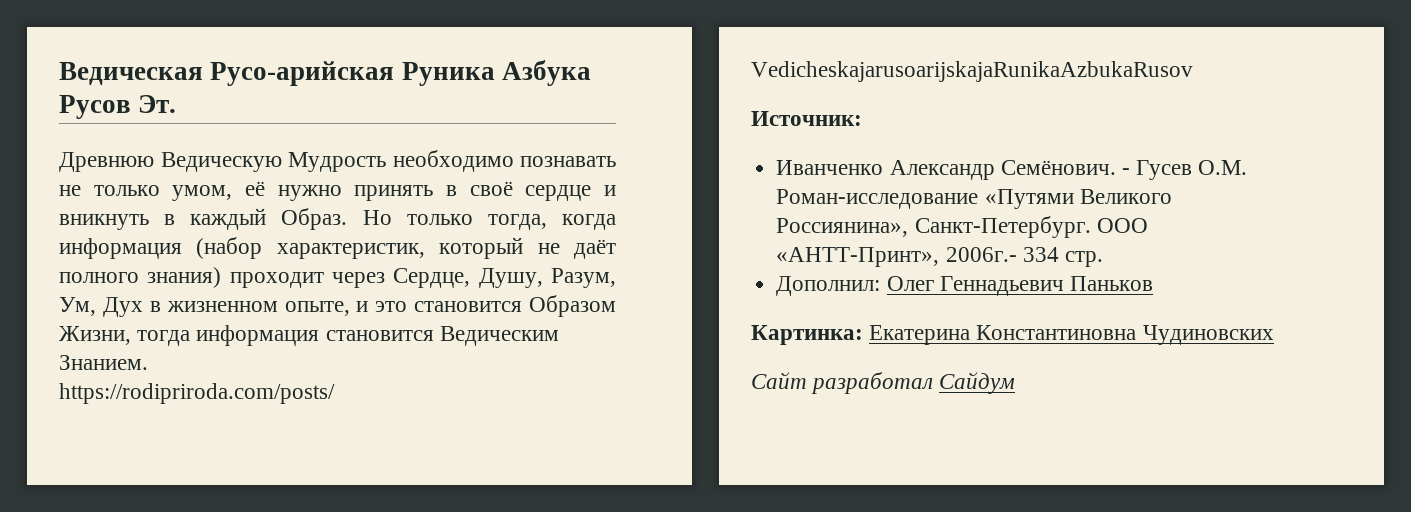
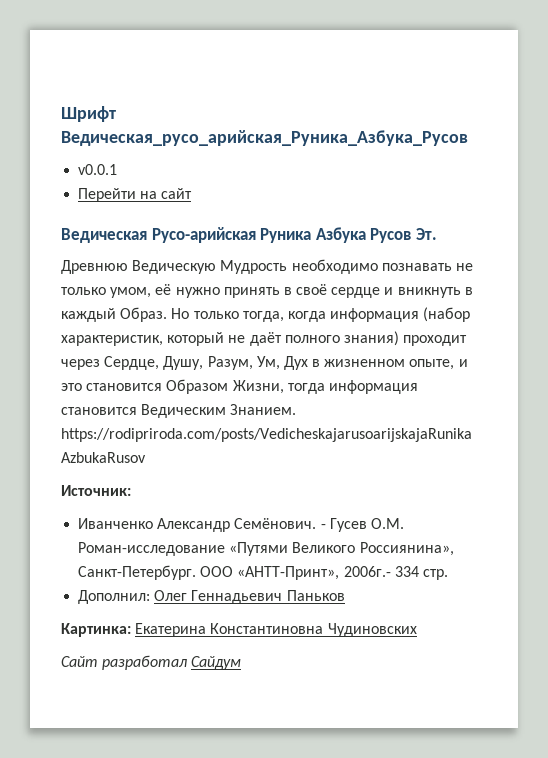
+ Шрифт Ведическая_русо_арийская_Руника_Азбука_Русов
+ v0.0.1
+ Перейти на сайт

